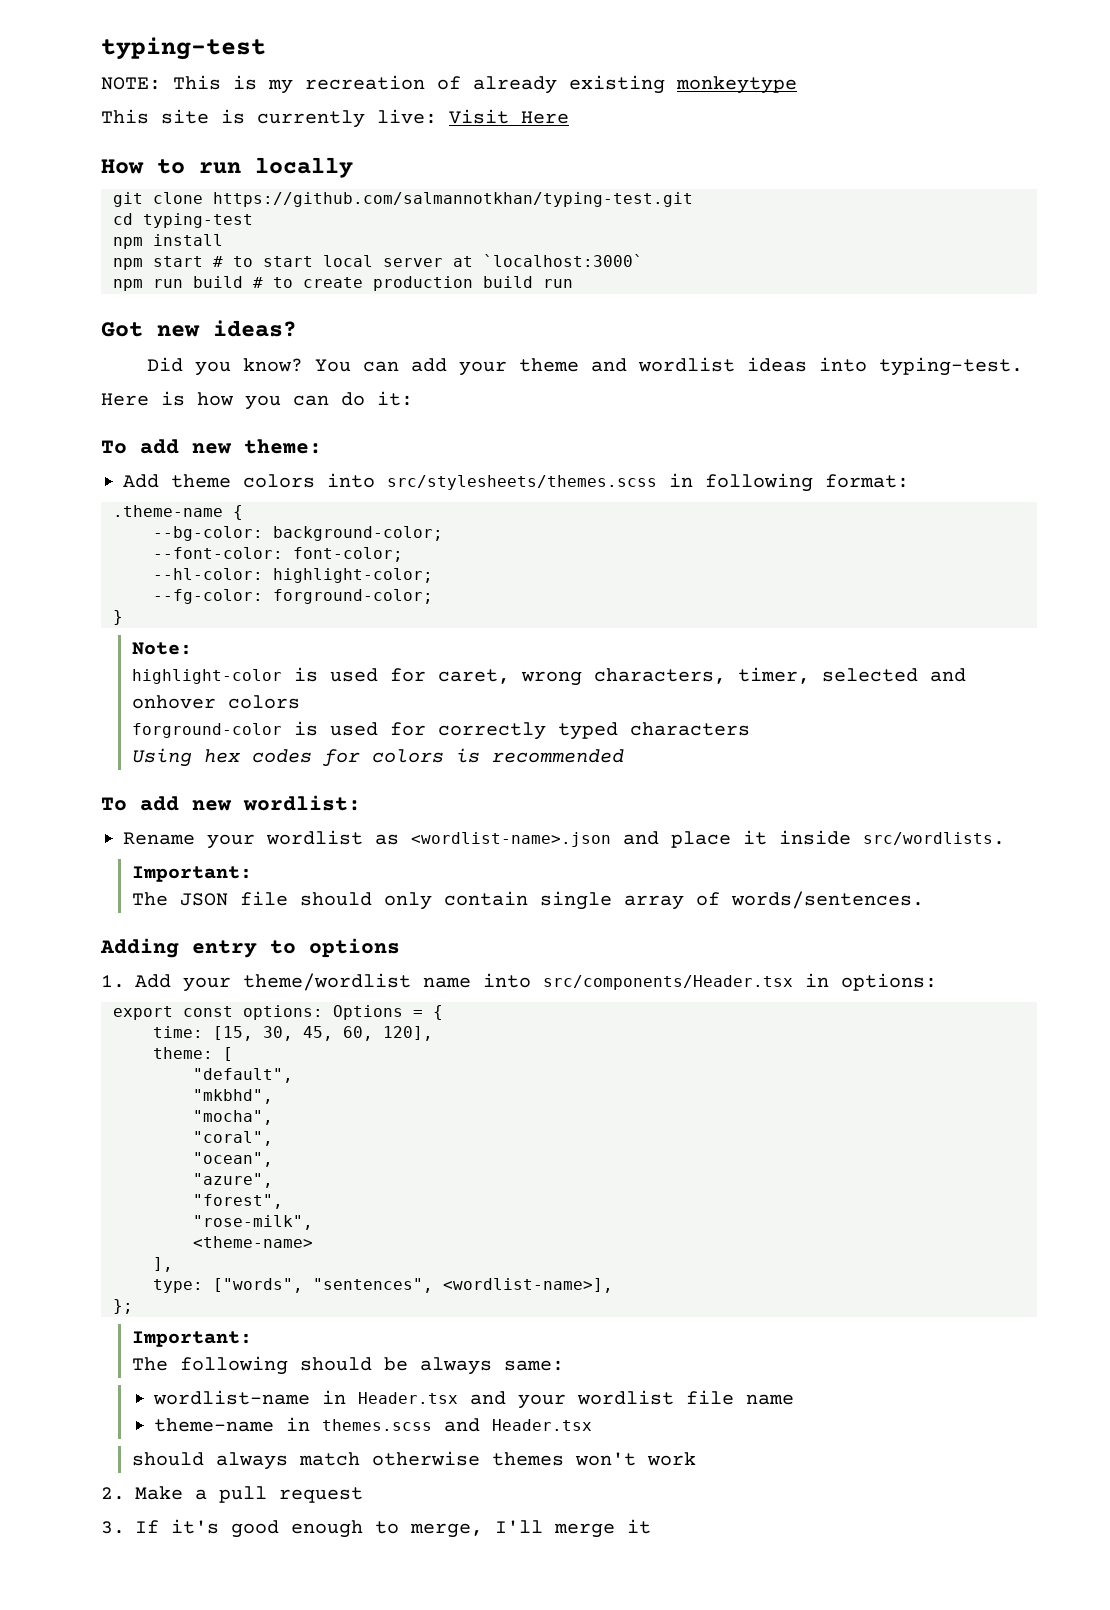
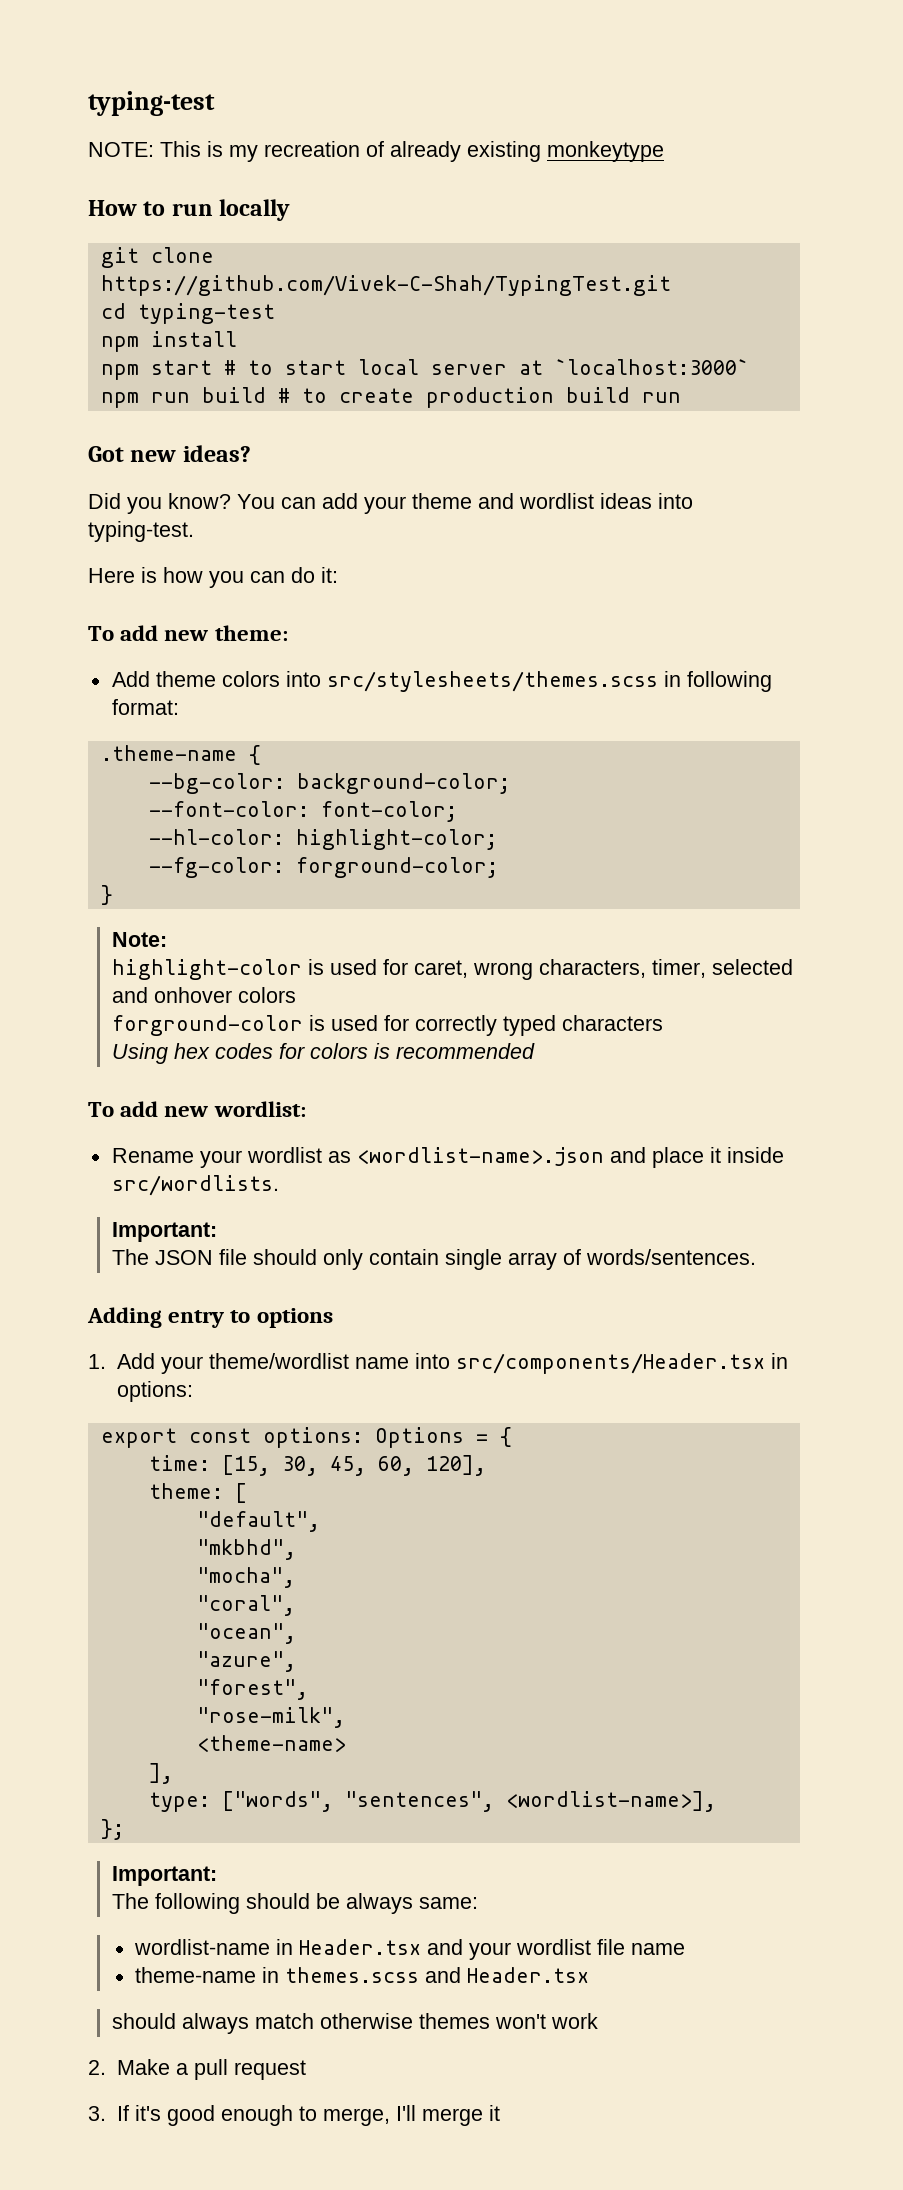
- This site is currently live: Visit Here
- git clone https://github.com/salmannotkhan/typing-test.git
+ git clone https://github.com/Vivek-C-Shah/TypingTest.git

